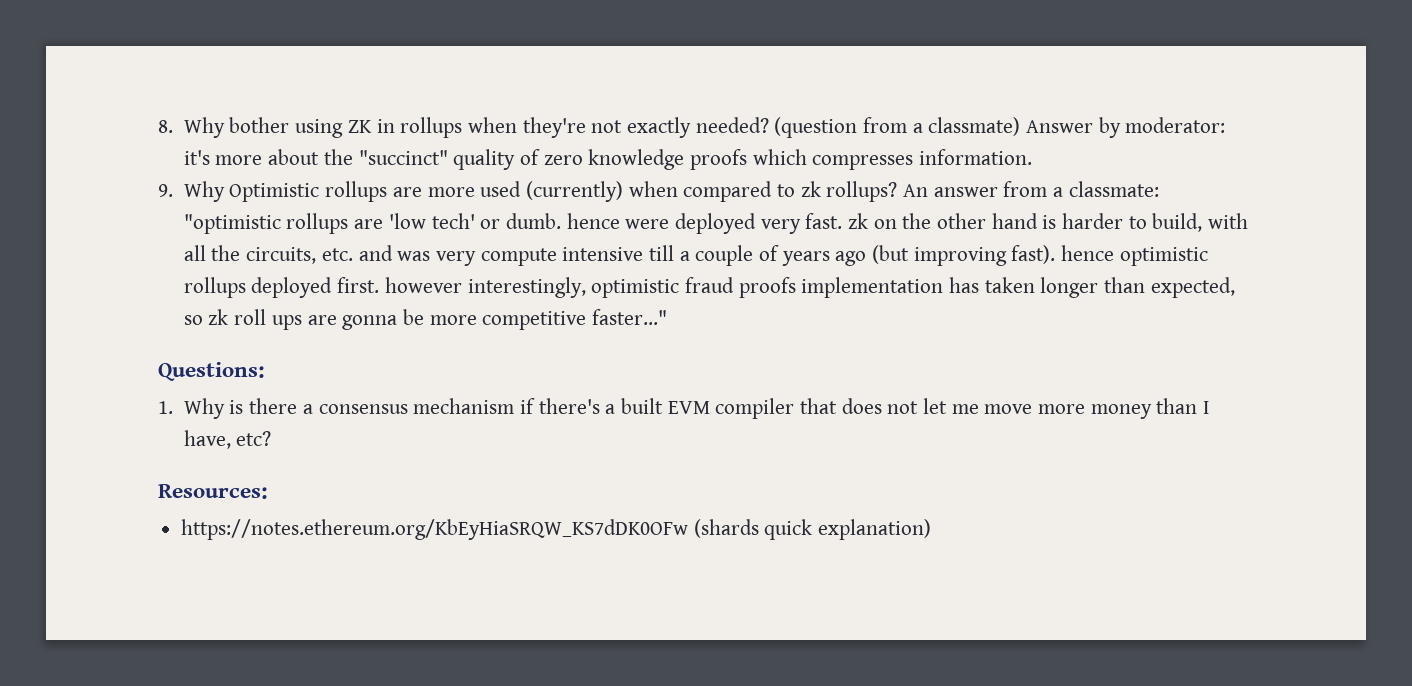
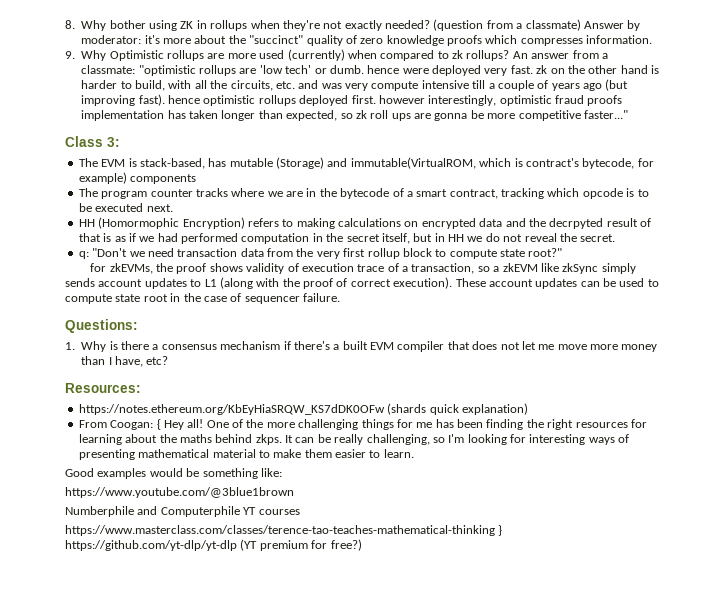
+ Class 3:
+ The EVM is stack-based, has mutable (Storage) and immutable(VirtualROM, which is contract's bytecode, for example) components
+ The program counter tracks where we are in the bytecode of a smart contract, tracking which opcode is to be executed next.
+ HH (Homormophic Encryption) refers to making calculations on encrypted data and the decrpyted result of that is as if we had performed computation in the secret itself, but in HH we do not reveal the secret.
+ q: "Don't we need transaction data from the very first rollup block to compute state root?"
+ for zkEVMs, the proof shows validity of execution trace of a transaction, so a zkEVM like zkSync simply sends account updates to L1 (along with the proof of correct execution). These account updates can be used to compute state root in the case of sequencer failure.
+ From Coogan: { Hey all! One of the more challenging things for me has been finding the right resources for learning about the maths behind zkps. It can be really challenging, so I'm looking for interesting ways of presenting mathematical material to make them easier to learn.
+ Good examples would be something like:
+ https://www.youtube.com/@3blue1brown
+ Numberphile and Computerphile YT courses
+ https://www.masterclass.com/classes/terence-tao-teaches-mathematical-thinking } https://github.com/yt-dlp/yt-dlp (YT premium for free?)

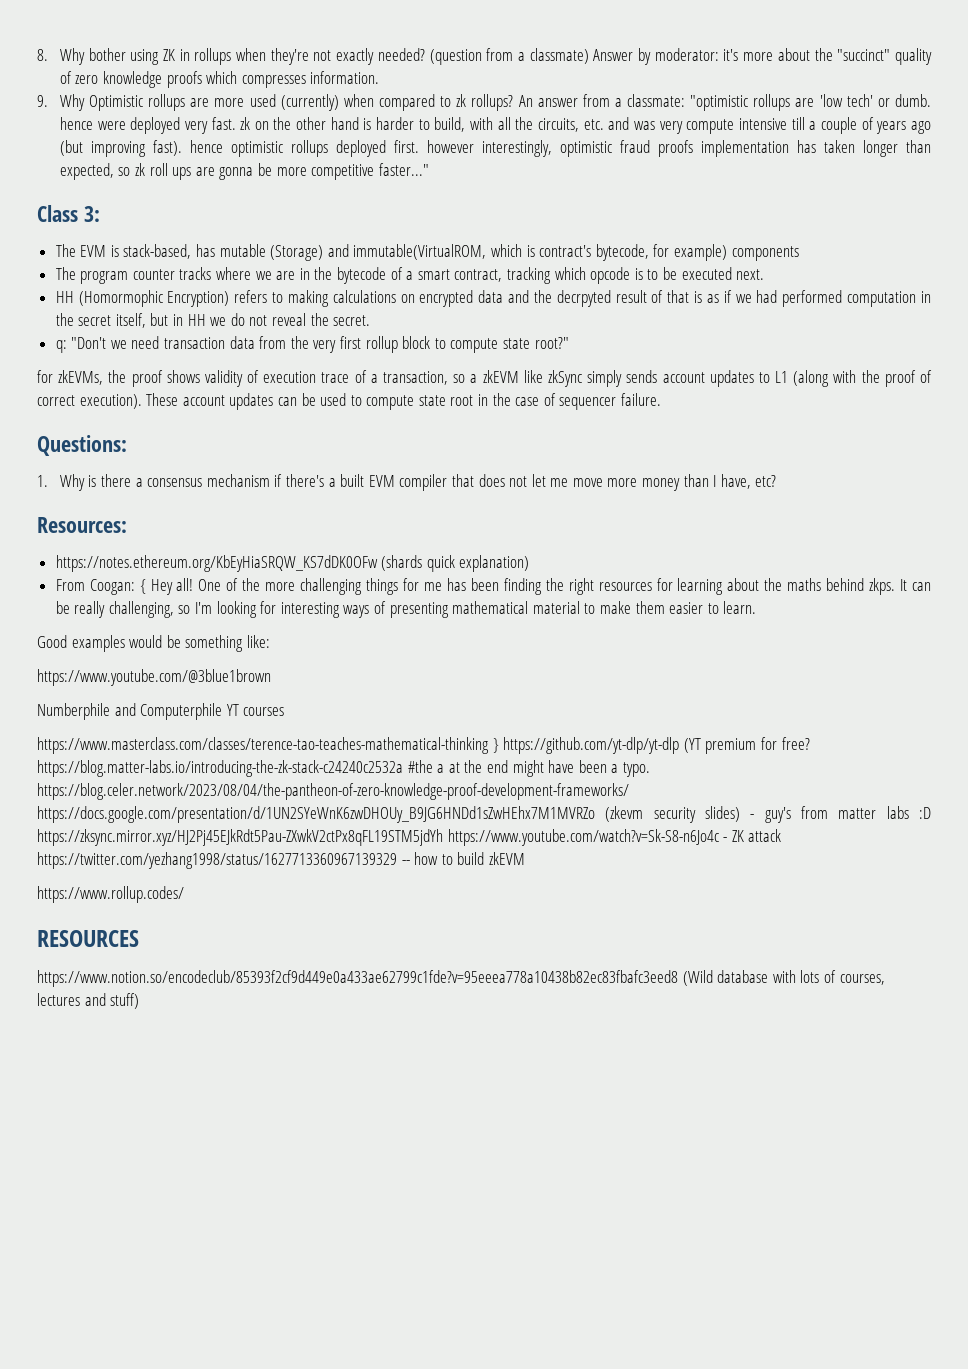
- https://www.masterclass.com/classes/terence-tao-teaches-mathematical-thinking } https://github.com/yt-dlp/yt-dlp (YT premium for free?)
+ https://www.masterclass.com/classes/terence-tao-teaches-mathematical-thinking } https://github.com/yt-dlp/yt-dlp (YT premium for free? https://blog.matter-labs.io/introducing-the-zk-stack-c24240c2532a #the a at the end might have been a typo. https://blog.celer.network/2023/08/04/the-pantheon-of-zero-knowledge-proof-development-frameworks/ https://docs.google.com/presentation/d/1UN2SYeWnK6zwDHOUy_B9JG6HNDd1sZwHEhx7M1MVRZo (zkevm security slides) - guy's from matter labs :D https://zksync.mirror.xyz/HJ2Pj45EJkRdt5Pau-ZXwkV2ctPx8qFL19STM5jdYh https://www.youtube.com/watch?v=Sk-S8-n6Jo4c - ZK attack https://twitter.com/yezhang1998/status/1627713360967139329 -- how to build zkEVM
+ https://www.rollup.codes/
+ RESOURCES
+ https://www.notion.so/encodeclub/85393f2cf9d449e0a433ae62799c1fde?v=95eeea778a10438b82ec83fbafc3eed8 (Wild database with lots of courses, lectures and stuff)

